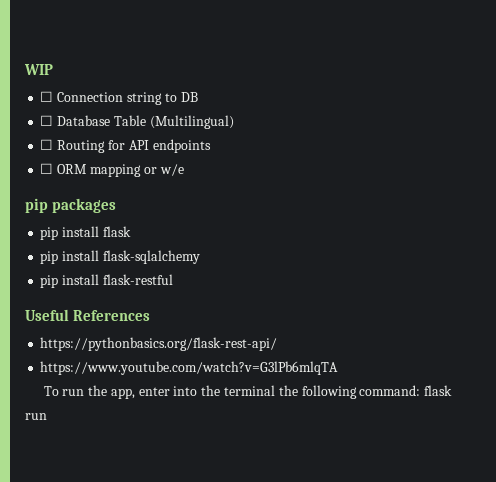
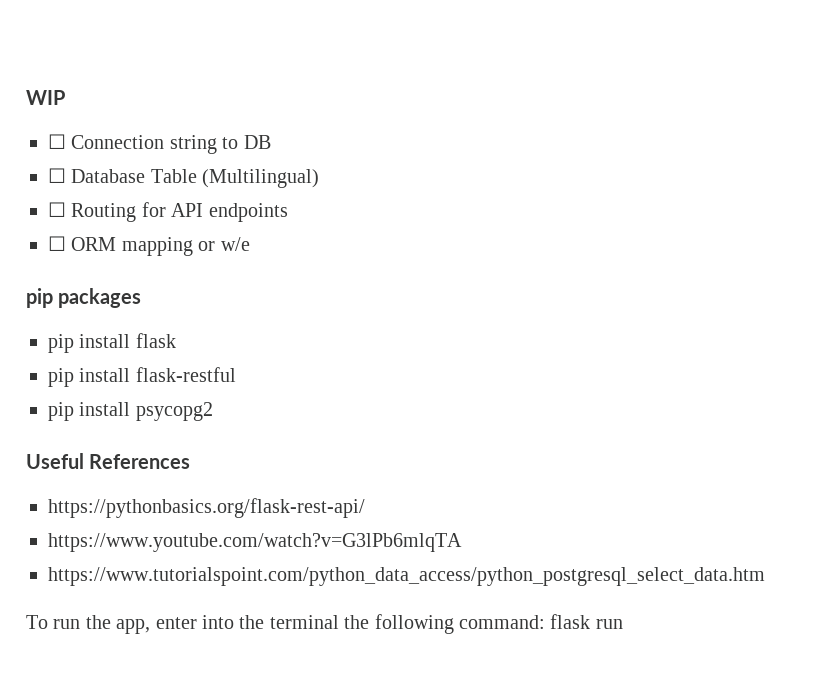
- pip install flask-sqlalchemy
  pip install flask-restful
+ pip install psycopg2
+ https://www.tutorialspoint.com/python_data_access/python_postgresql_select_data.htm

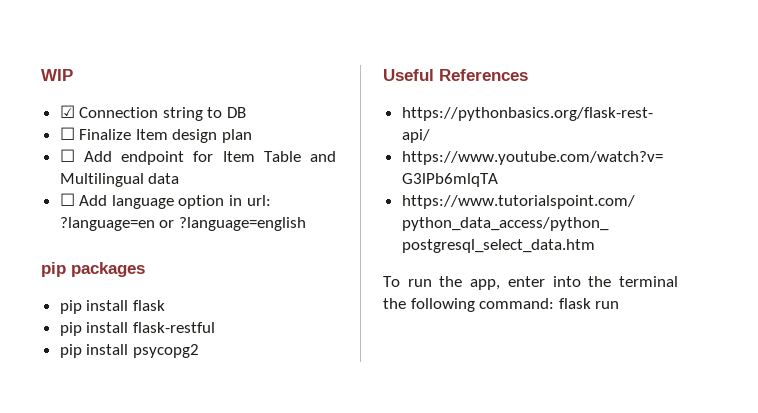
- ☐ Connection string to DB
+ ☑ Connection string to DB
- ☐ Database Table (Multilingual)
- ☐ Routing for API endpoints
- ☐ ORM mapping or w/e
+ ☐ Finalize Item design plan
+ ☐ Add endpoint for Item Table and Multilingual data
+ ☐ Add language option in url: ?language=en or ?language=english

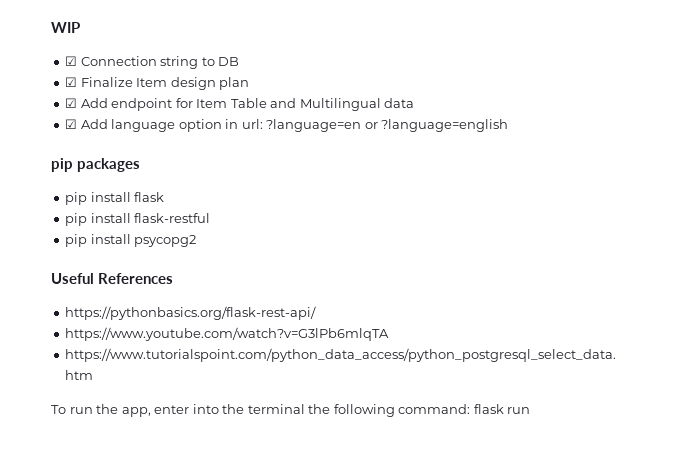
- ☐ Finalize Item design plan
+ ☑ Finalize Item design plan
- ☐ Add endpoint for Item Table and Multilingual data
+ ☑ Add endpoint for Item Table and Multilingual data
- ☐ Add language option in url: ?language=en or ?language=english
+ ☑ Add language option in url: ?language=en or ?language=english

